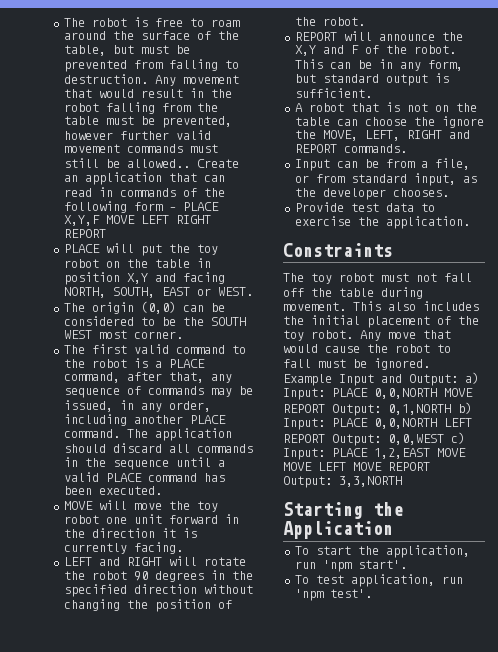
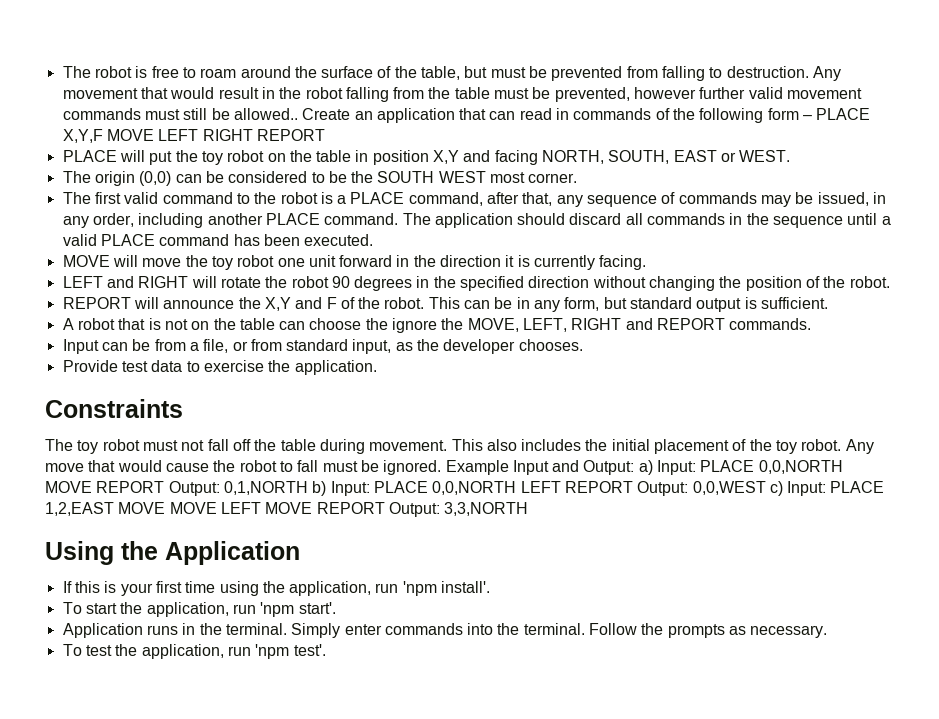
- Starting the Application
+ Using the Application
+ If this is your first time using the application, run 'npm install'.
+ Application runs in the terminal. Simply enter commands into the terminal. Follow the prompts as necessary.
- To test application, run 'npm test'.
+ To test the application, run 'npm test'.

